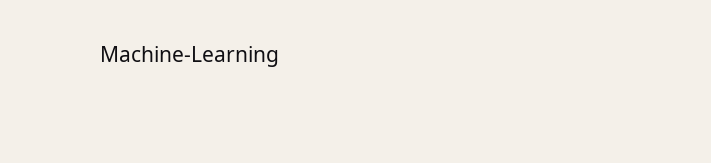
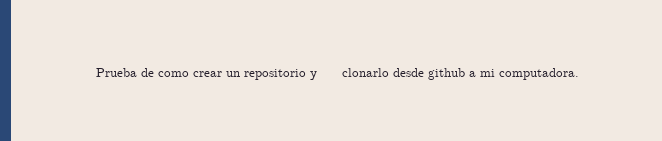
- Machine-Learning
+ Prueba de como crear un repositorio y clonarlo desde github a mi computadora.

